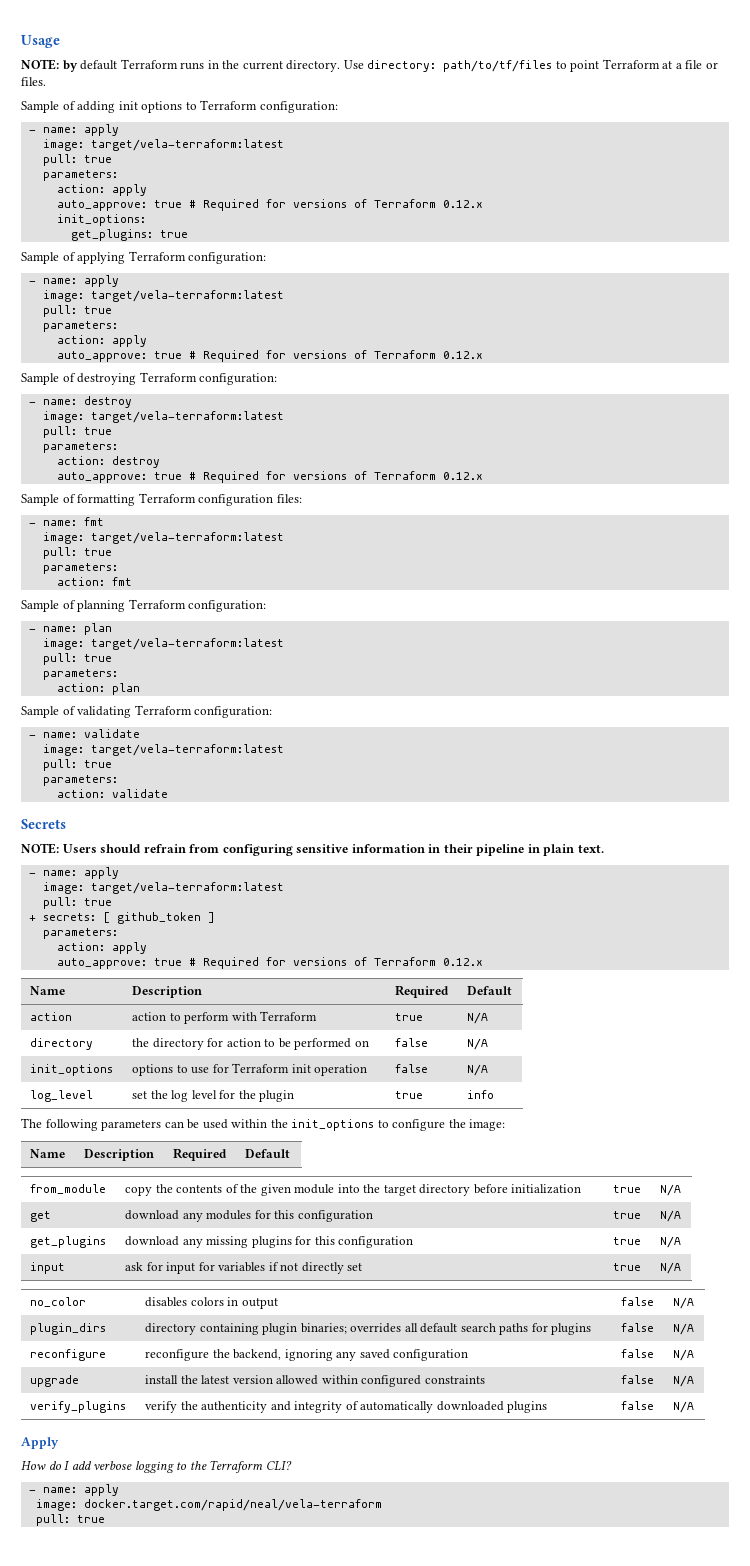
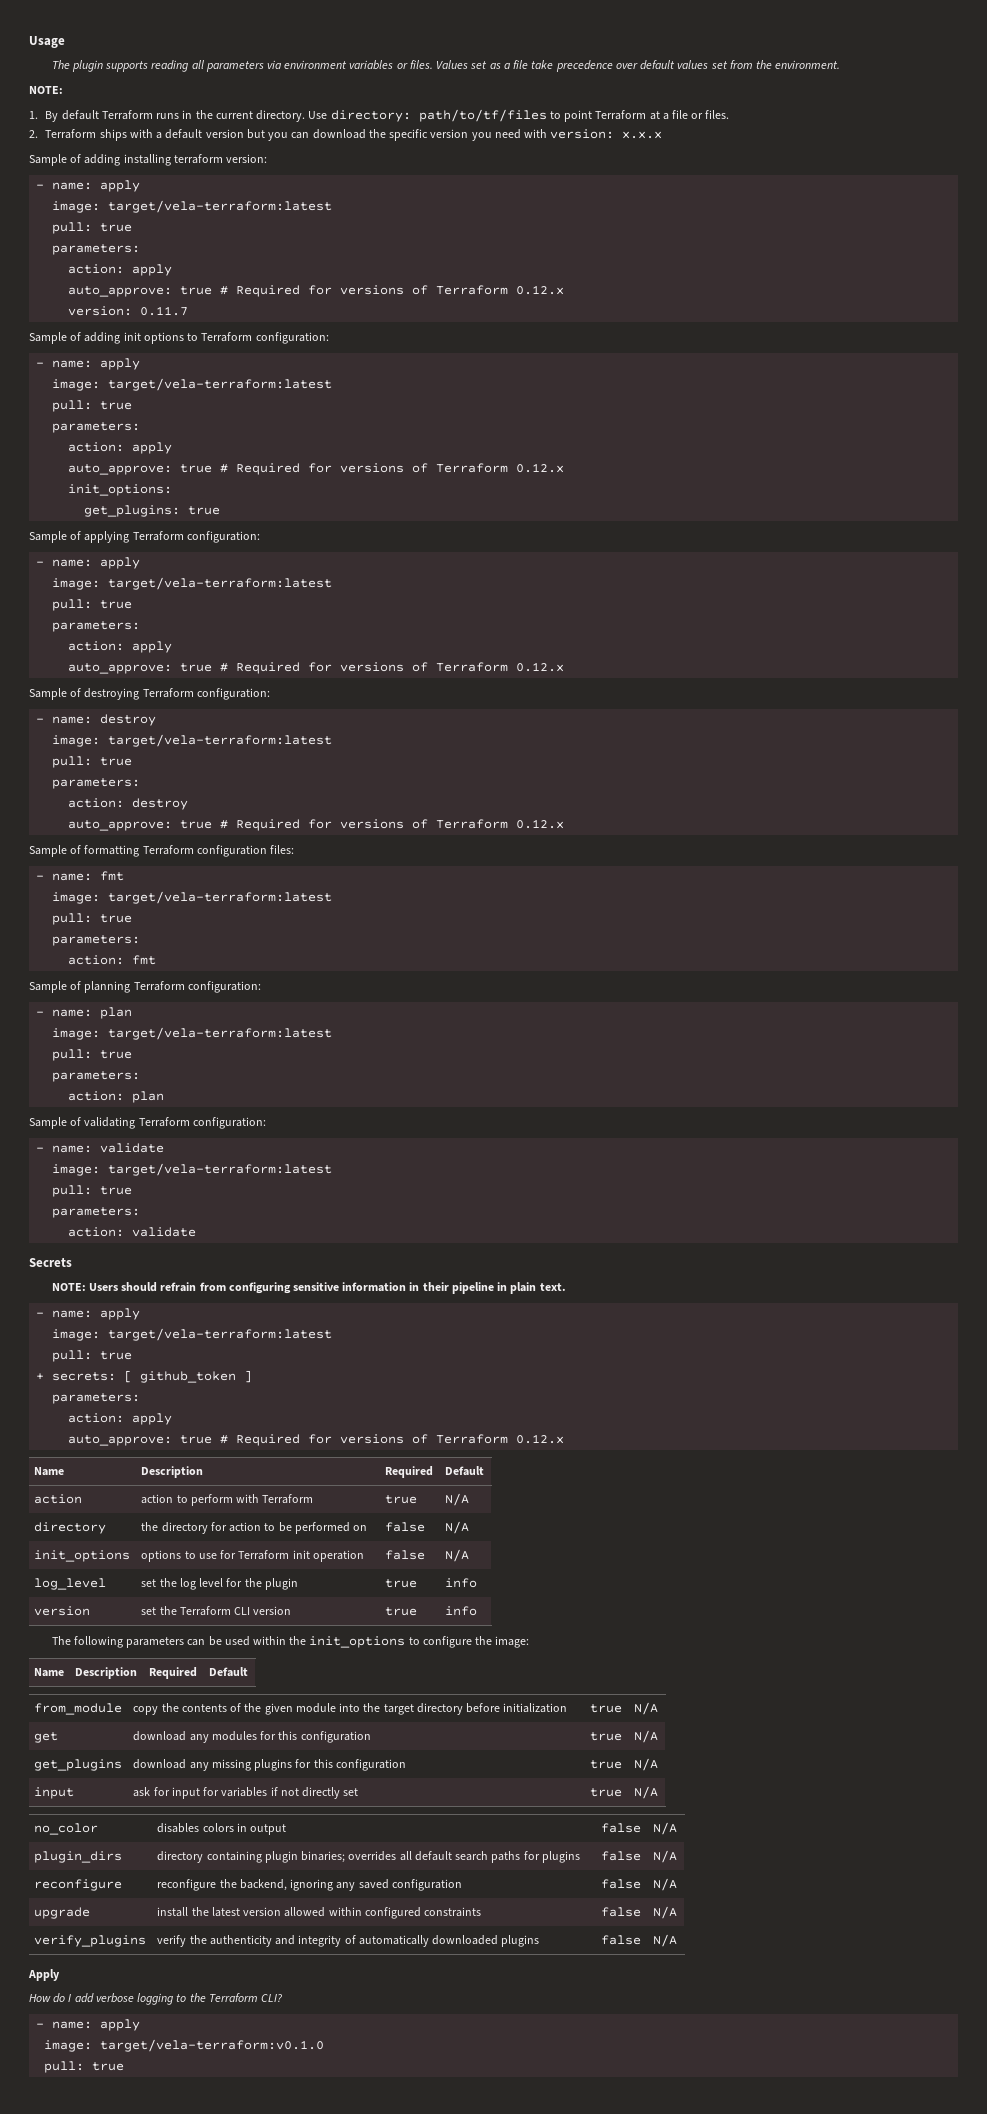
- NOTE: by default Terraform runs in the current directory.
+ The plugin supports reading all parameters via environment variables or files. Values set as a file take precedence over default values set from the environment.
+ NOTE:
+ 1. By default Terraform runs in the current directory.
+ 2. Terraform ships with a default version but you can download the specific version you need with version: x.x.x
+ Sample of adding installing terraform version:
+ - name: apply
+ image: target/vela-terraform:latest
+ pull: true
+ parameters:
+ action: apply
+ auto_approve: true # Required for versions of Terraform 0.12.x
+ version: 0.11.7
+ version | set the Terraform CLI version | true | info
- image: docker.target.com/rapid/neal/vela-terraform
+ image: target/vela-terraform:v0.1.0

